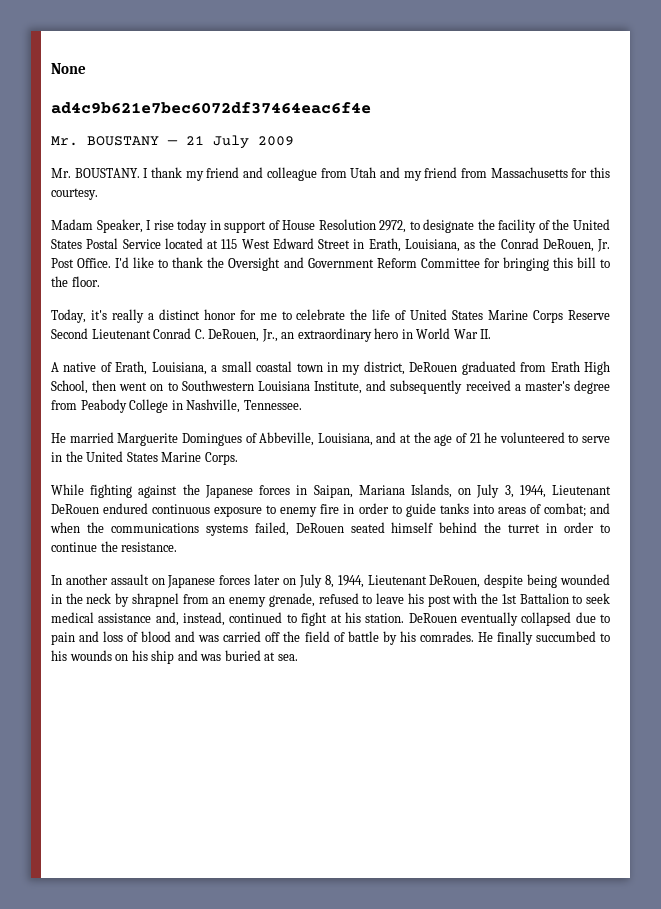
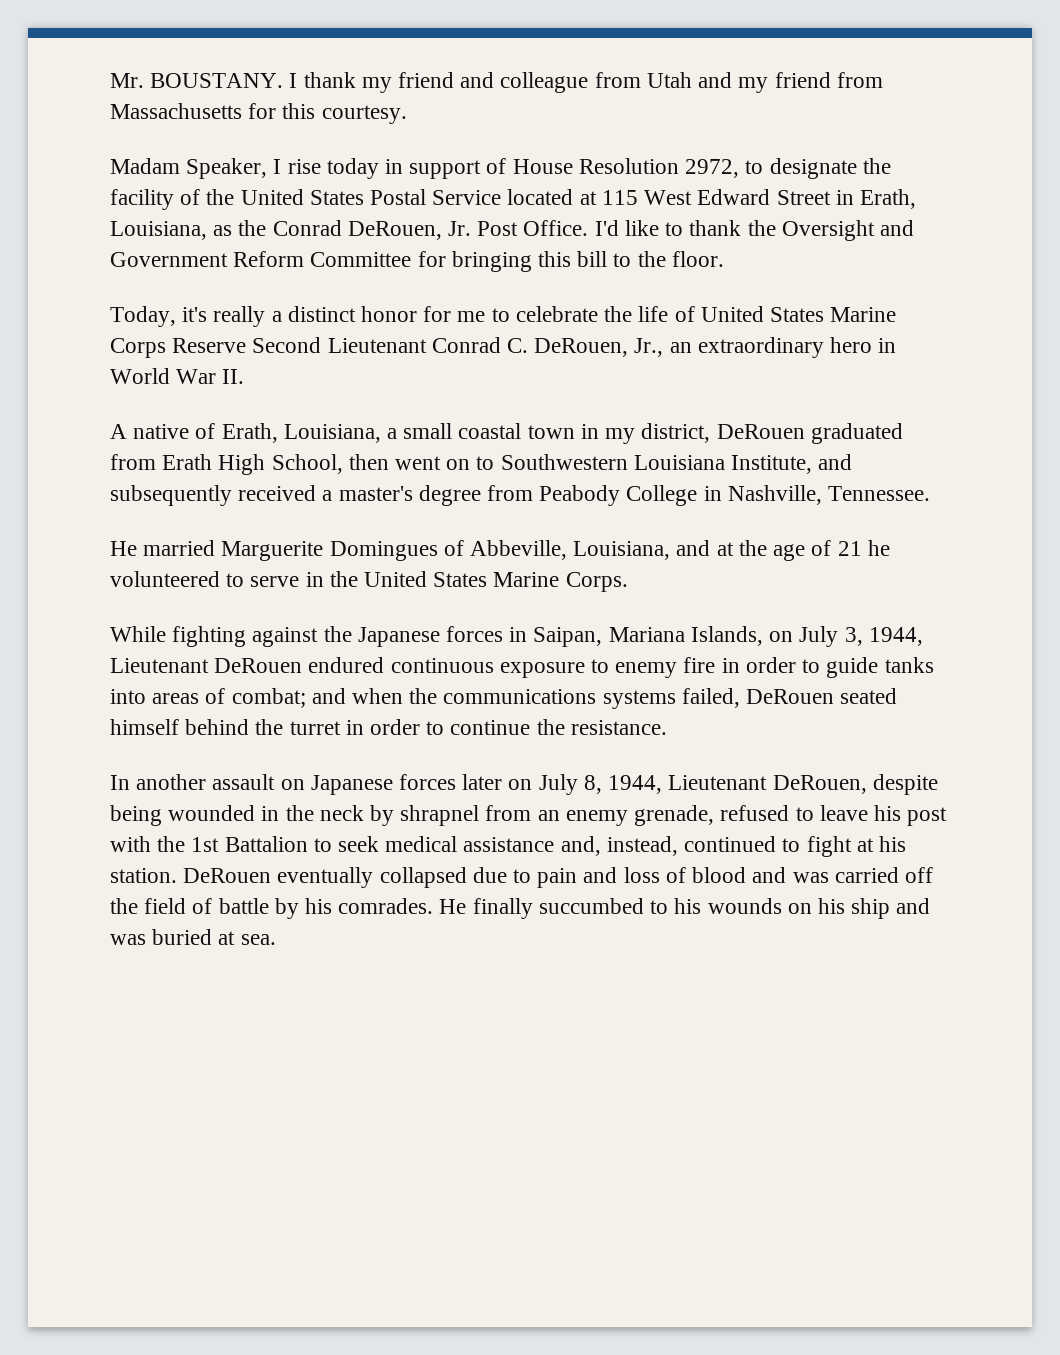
- None
- ad4c9b621e7bec6072df37464eac6f4e
- Mr. BOUSTANY — 21 July 2009

